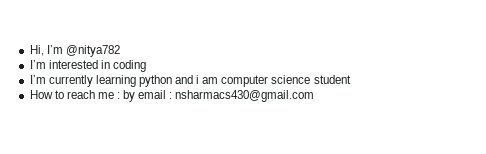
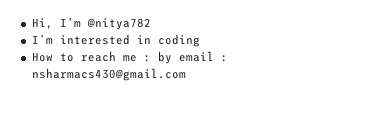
- I’m currently learning python and i am computer science student

